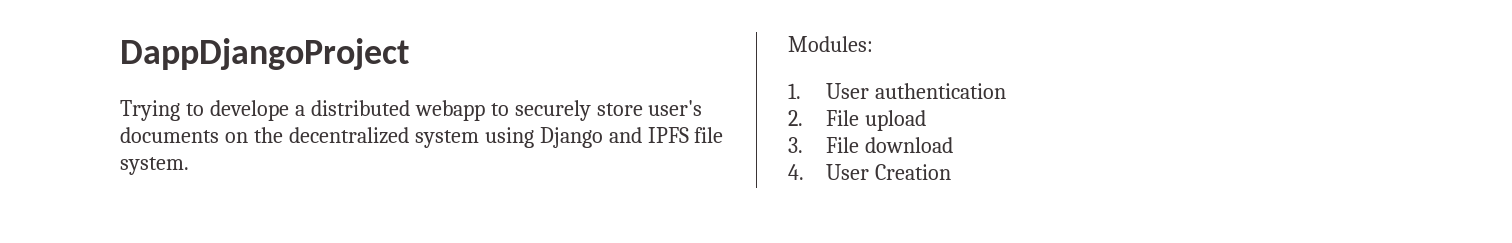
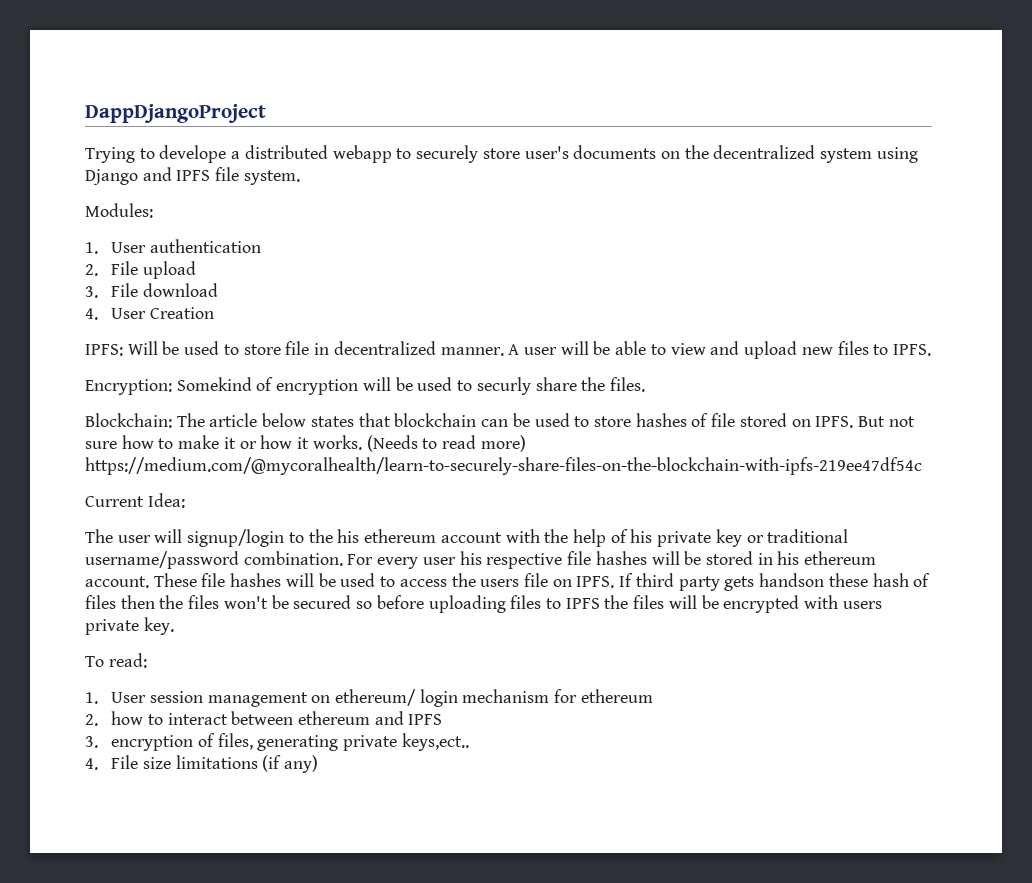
+ IPFS: Will be used to store file in decentralized manner. A user will be able to view and upload new files to IPFS.
+ Encryption: Somekind of encryption will be used to securly share the files.
+ Blockchain: The article below states that blockchain can be used to store hashes of file stored on IPFS. But not sure how to make it or how it works. (Needs to read more) https://medium.com/@mycoralhealth/learn-to-securely-share-files-on-the-blockchain-with-ipfs-219ee47df54c
+ Current Idea:
+ The user will signup/login to the his ethereum account with the help of his private key or traditional username/password combination. For every user his respective file hashes will be stored in his ethereum account. These file hashes will be used to access the users file on IPFS. If third party gets handson these hash of files then the files won't be secured so before uploading files to IPFS the files will be encrypted with users private key.
+ To read:
+ 1. User session management on ethereum/ login mechanism for ethereum
+ 2. how to interact between ethereum and IPFS
+ 3. encryption of files, generating private keys,ect..
+ 4. File size limitations (if any)

